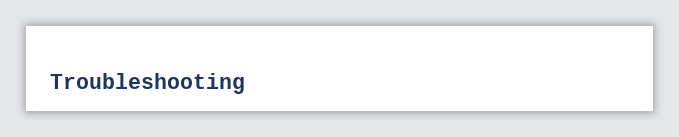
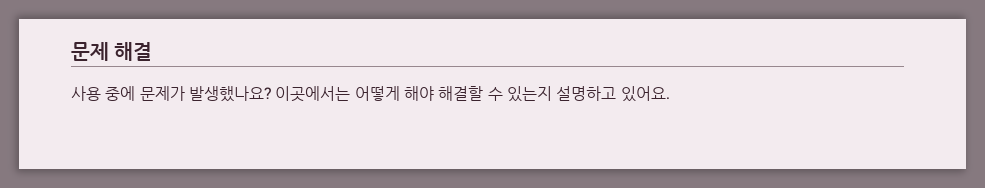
- Troubleshooting
+ 문제 해결
+ 사용 중에 문제가 발생했나요? 이곳에서는 어떻게 해야 해결할 수 있는지 설명하고 있어요.

